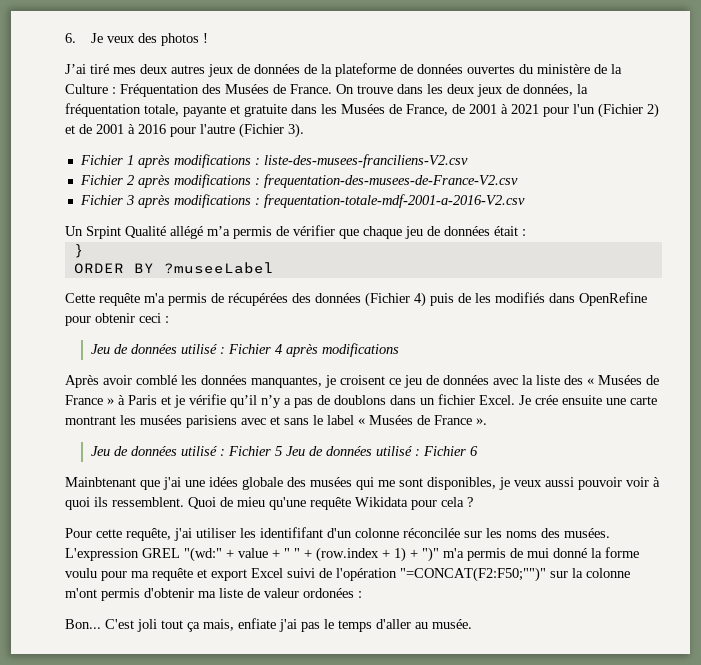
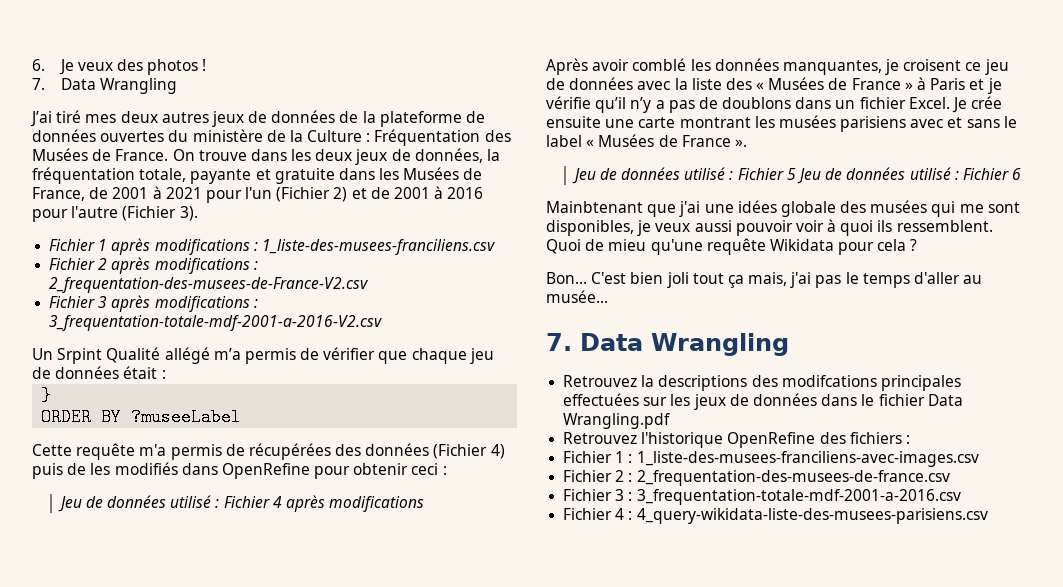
  6. Je veux des photos !
+ 7. Data Wrangling
- Fichier 1 après modifications : liste-des-musees-franciliens-V2.csv
+ Fichier 1 après modifications : 1_liste-des-musees-franciliens.csv
- Fichier 2 après modifications : frequentation-des-musees-de-France-V2.csv
+ Fichier 2 après modifications : 2_frequentation-des-musees-de-France-V2.csv
- Fichier 3 après modifications : frequentation-totale-mdf-2001-a-2016-V2.csv
+ Fichier 3 après modifications : 3_frequentation-totale-mdf-2001-a-2016-V2.csv
- Pour cette requête, j'ai utiliser les identififant d'un colonne réconcilée sur les noms des musées. L'expression GREL "(wd:" + value + " " + (row.index + 1) + ")" m'a permis de mui donné la forme voulu pour ma requête et export Excel suivi de l'opération "=CONCAT(F2:F50;"")" sur la colonne m'ont permis d'obtenir ma liste de valeur ordonées :
- C'est joli tout ça mais, enfiate j'ai pas le temps d'aller au musée.
+ C'est bien joli tout ça mais, j'ai pas le temps d'aller au musée...
+ 7. Data Wrangling
+ Retrouvez la descriptions des modifcations principales effectuées sur les jeux de données dans le fichier Data Wrangling.pdf
+ Retrouvez l'historique OpenRefine des fichiers :
+ Fichier 1 : 1_liste-des-musees-franciliens-avec-images.csv
+ Fichier 2 : 2_frequentation-des-musees-de-france.csv
+ Fichier 3 : 3_frequentation-totale-mdf-2001-a-2016.csv
+ Fichier 4 : 4_query-wikidata-liste-des-musees-parisiens.csv

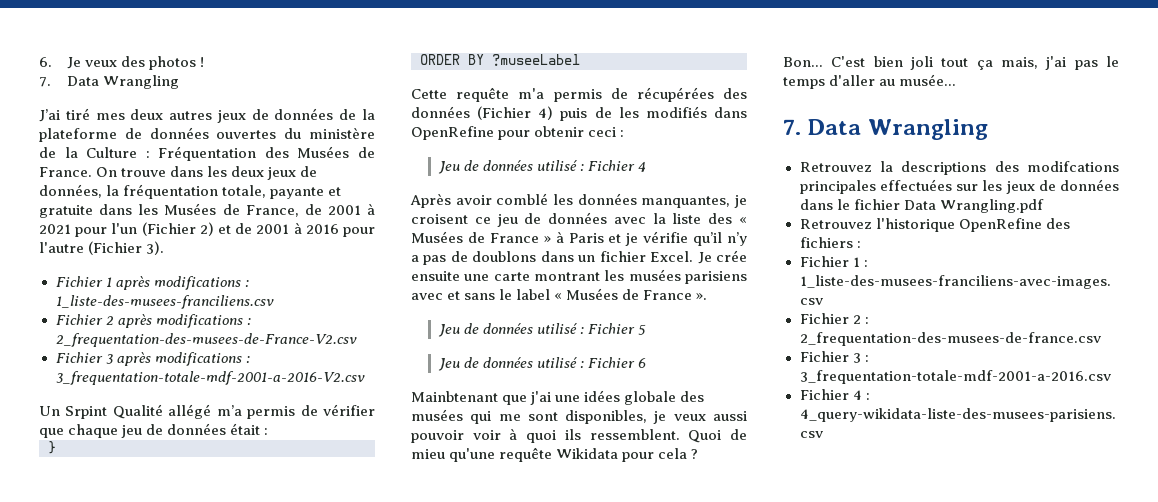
- Jeu de données utilisé : Fichier 4 après modifications
+ Jeu de données utilisé : Fichier 4
- Jeu de données utilisé : Fichier 5 Jeu de données utilisé : Fichier 6
+ Jeu de données utilisé : Fichier 5
+ Jeu de données utilisé : Fichier 6

